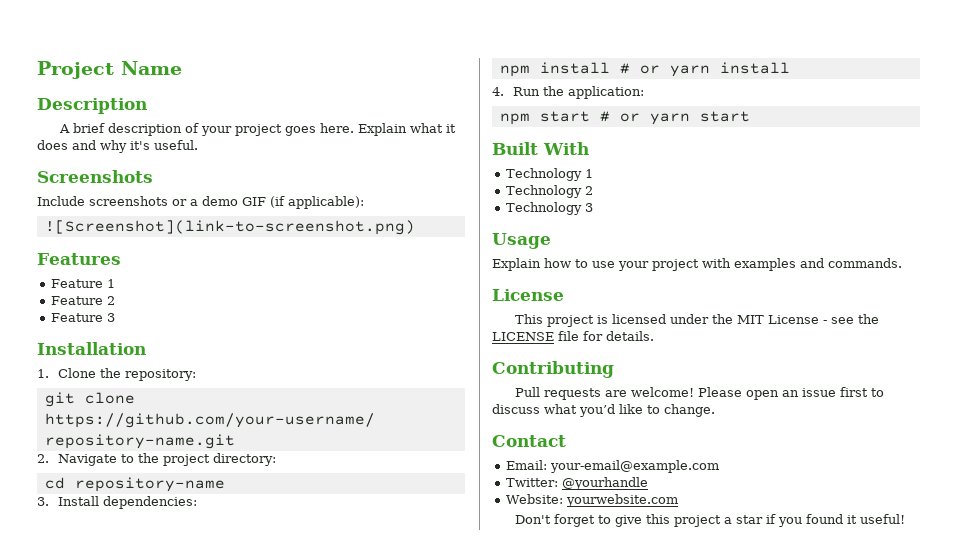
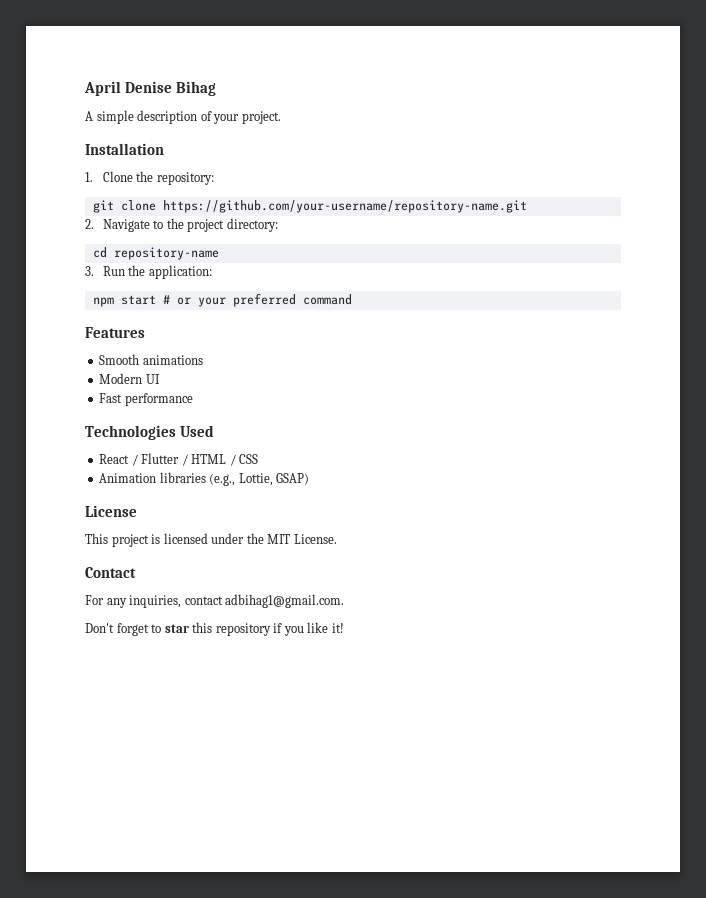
- Project Name
- Description
+ April Denise Bihag
- A brief description of your project goes here. Explain what it does and why it's useful.
- Screenshots
- Include screenshots or a demo GIF (if applicable):
- ![Screenshot](link-to-screenshot.png)
- Features
- Feature 1
- Feature 2
- Feature 3
+ A simple description of your project.
- 3. Install dependencies:
- npm install # or yarn install
- 4. Run the application:
+ 3. Run the application:
- npm start # or yarn start
- Built With
- Technology 1
- Technology 2
- Technology 3
- Usage
- Explain how to use your project with examples and commands.
+ npm start # or your preferred command
+ Features
+ Smooth animations
+ Modern UI
+ Fast performance
+ Technologies Used
+ React / Flutter / HTML / CSS
+ Animation libraries (e.g., Lottie, GSAP)
- This project is licensed under the MIT License - see the LICENSE file for details.
- Contributing
- Pull requests are welcome! Please open an issue first to discuss what you’d like to change.
+ This project is licensed under the MIT License.
  Contact
- Email: your-email@example.com
- Twitter: @yourhandle
- Website: yourwebsite.com
- Don't forget to give this project a star if you found it useful!
+ For any inquiries, contact adbihag1@gmail.com.
+ Don't forget to star this repository if you like it!

